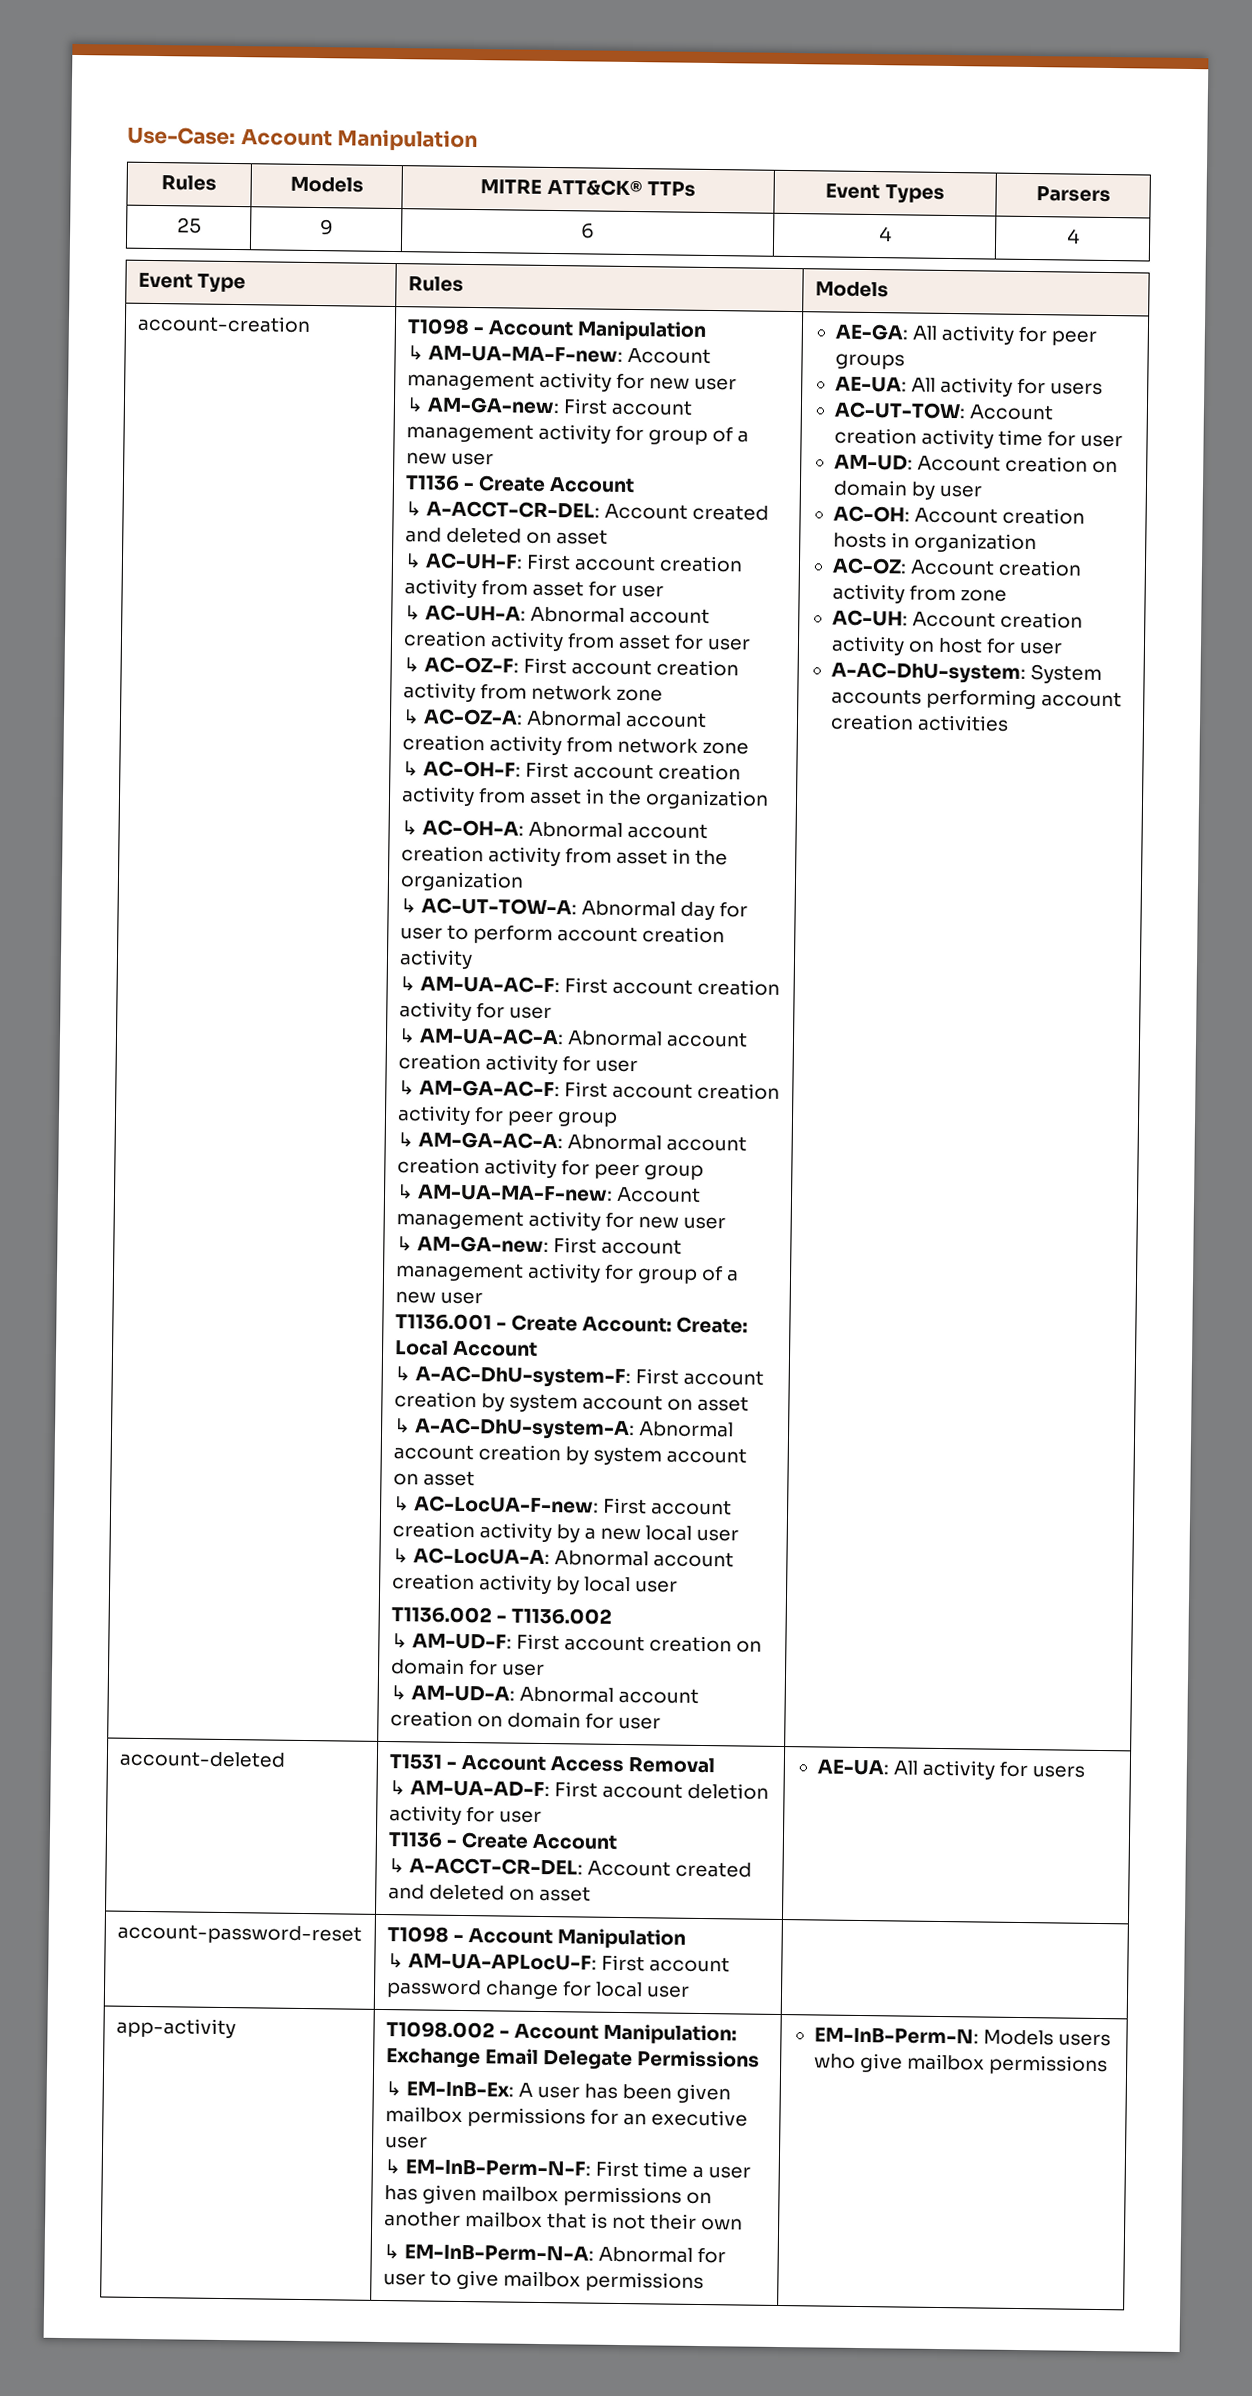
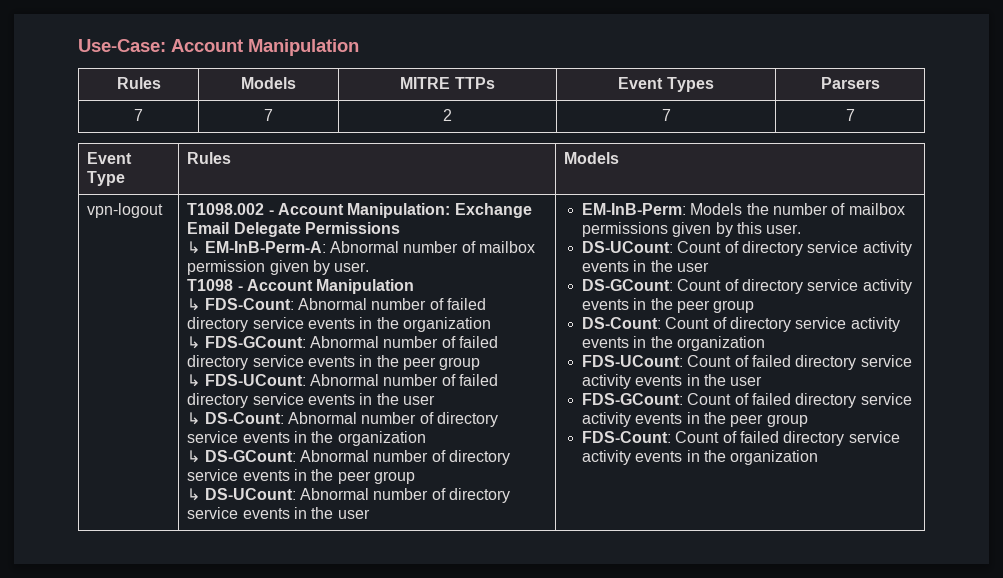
- Rules | Models | MITRE ATT&CK® TTPs | Event Types | Parsers
+ Rules | Models | MITRE TTPs | Event Types | Parsers
- 25 | 9 | 6 | 4 | 4
+ 7 | 7 | 2 | 7 | 7
- account-creation | T1098 - Account Manipulation
- ↳ AM-UA-MA-F-new: Account management activity for new user
- ↳ AM-GA-new: First account management activity for group of a new user
- T1136 - Create Account
- ↳ A-ACCT-CR-DEL: Account created and deleted on asset
- ↳ AC-UH-F: First account creation activity from asset for user
- ↳ AC-UH-A: Abnormal account creation activity from asset for user
- ↳ AC-OZ-F: First account creation activity from network zone
- ↳ AC-OZ-A: Abnormal account creation activity from network zone
- ↳ AC-OH-F: First account creation activity from asset in the organization
- ↳ AC-OH-A: Abnormal account creation activity from asset in the organization
- ↳ AC-UT-TOW-A: Abnormal day for user to perform account creation activity
- ↳ AM-UA-AC-F: First account creation activity for user
- ↳ AM-UA-AC-A: Abnormal account creation activity for user
- ↳ AM-GA-AC-F: First account creation activity for peer group
- ↳ AM-GA-AC-A: Abnormal account creation activity for peer group
- ↳ AM-UA-MA-F-new: Account management activity for new user
- ↳ AM-GA-new: First account management activity for group of a new user
- T1136.001 - Create Account: Create: Local Account
- ↳ A-AC-DhU-system-F: First account creation by system account on asset
- ↳ A-AC-DhU-system-A: Abnormal account creation by system account on asset
- ↳ AC-LocUA-F-new: First account creation activity by a new local user
- ↳ AC-LocUA-A: Abnormal account creation activity by local user
- T1136.002 - T1136.002
- ↳ AM-UD-F: First account creation on domain for user
- ↳ AM-UD-A: Abnormal account creation on domain for user | AE-GA: All activity for peer groups
- AE-UA: All activity for users
- AC-UT-TOW: Account creation activity time for user
- AM-UD: Account creation on domain by user
- AC-OH: Account creation hosts in organization
- AC-OZ: Account creation activity from zone
- AC-UH: Account creation activity on host for user
- A-AC-DhU-system: System accounts performing account creation activities
- account-deleted | T1531 - Account Access Removal
- ↳ AM-UA-AD-F: First account deletion activity for user
- T1136 - Create Account
- ↳ A-ACCT-CR-DEL: Account created and deleted on asset | AE-UA: All activity for users
- account-password-reset | T1098 - Account Manipulation
- ↳ AM-UA-APLocU-F: First account password change for local user |
- app-activity
+ vpn-logout
- ↳ EM-InB-Ex: A user has been given mailbox permissions for an executive user
- ↳ EM-InB-Perm-N-F: First time a user has given mailbox permissions on another mailbox that is not their own
- ↳ EM-InB-Perm-N-A: Abnormal for user to give mailbox permissions | EM-InB-Perm-N: Models users who give mailbox permissions
+ ↳ EM-InB-Perm-A: Abnormal number of mailbox permission given by user.
+ T1098 - Account Manipulation
+ ↳ FDS-Count: Abnormal number of failed directory service events in the organization
+ ↳ FDS-GCount: Abnormal number of failed directory service events in the peer group
+ ↳ FDS-UCount: Abnormal number of failed directory service events in the user
+ ↳ DS-Count: Abnormal number of directory service events in the organization
+ ↳ DS-GCount: Abnormal number of directory service events in the peer group
+ ↳ DS-UCount: Abnormal number of directory service events in the user | EM-InB-Perm: Models the number of mailbox permissions given by this user.
+ DS-UCount: Count of directory service activity events in the user
+ DS-GCount: Count of directory service activity events in the peer group
+ DS-Count: Count of directory service activity events in the organization
+ FDS-UCount: Count of failed directory service activity events in the user
+ FDS-GCount: Count of failed directory service activity events in the peer group
+ FDS-Count: Count of failed directory service activity events in the organization

